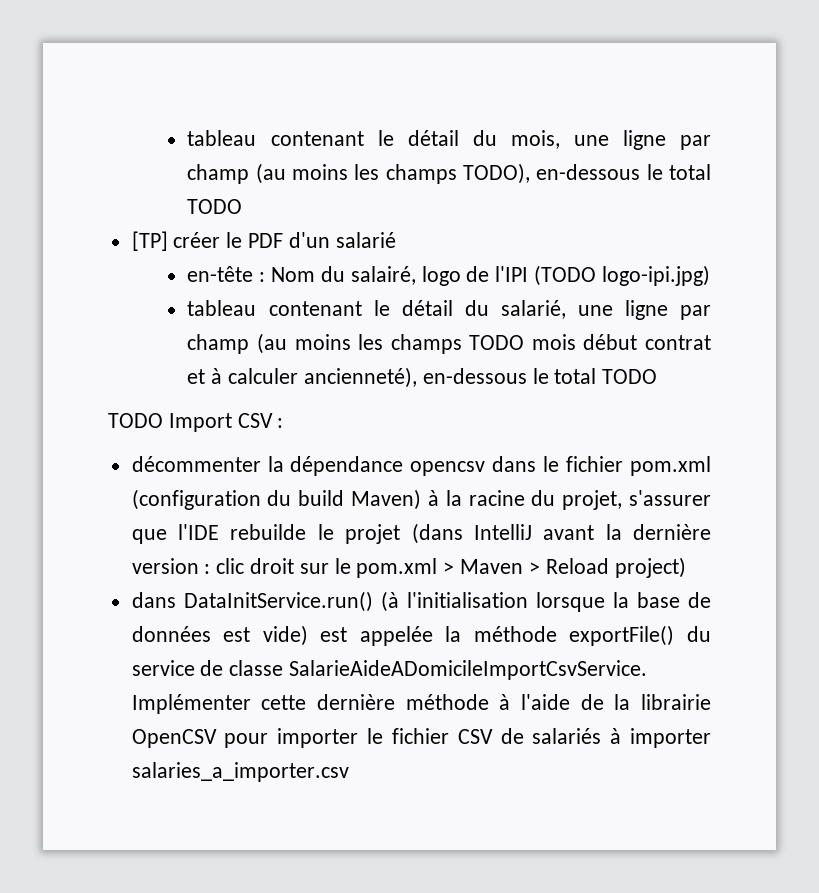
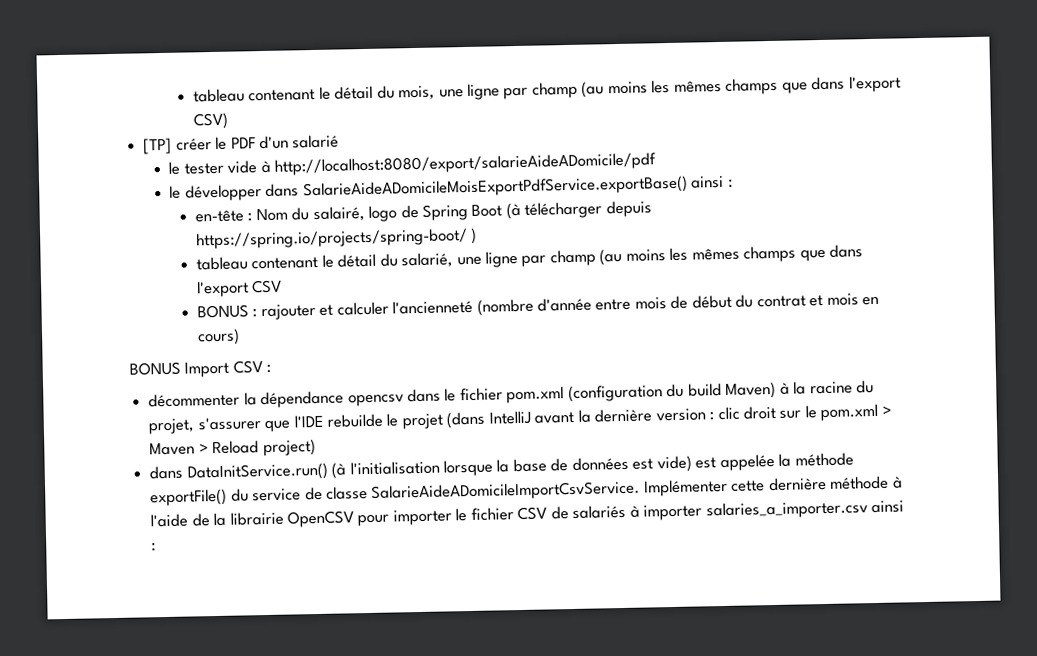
- tableau contenant le détail du mois, une ligne par champ (au moins les champs TODO), en-dessous le total TODO
+ tableau contenant le détail du mois, une ligne par champ (au moins les mêmes champs que dans l'export CSV)
+ le tester vide à http://localhost:8080/export/salarieAideADomicile/pdf
+ le développer dans SalarieAideADomicileMoisExportPdfService.exportBase() ainsi :
- en-tête : Nom du salairé, logo de l'IPI (TODO logo-ipi.jpg)
+ en-tête : Nom du salairé, logo de Spring Boot (à télécharger depuis https://spring.io/projects/spring-boot/ )
- tableau contenant le détail du salarié, une ligne par champ (au moins les champs TODO mois début contrat et à calculer ancienneté), en-dessous le total TODO
- TODO Import CSV :
+ tableau contenant le détail du salarié, une ligne par champ (au moins les mêmes champs que dans l'export CSV
+ BONUS : rajouter et calculer l'ancienneté (nombre d'année entre mois de début du contrat et mois en cours)
+ BONUS Import CSV :
- Implémenter cette dernière méthode à l'aide de la librairie OpenCSV pour importer le fichier CSV de salariés à importer salaries_a_importer.csv
+ Implémenter cette dernière méthode à l'aide de la librairie OpenCSV pour importer le fichier CSV de salariés à importer salaries_a_importer.csv ainsi :

